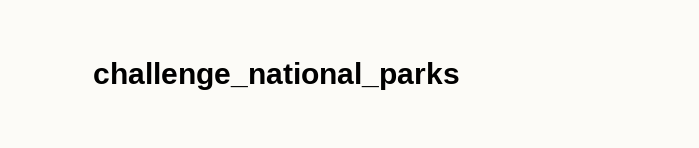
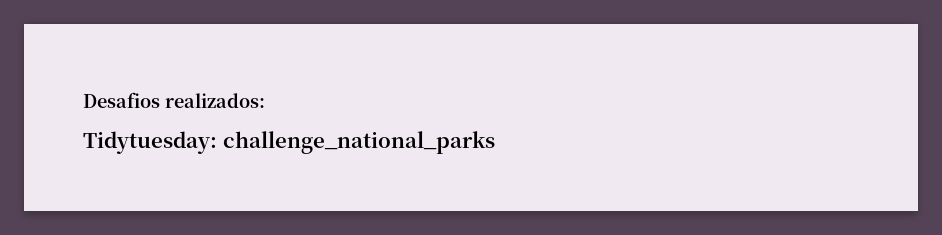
- challenge_national_parks
+ Desafios realizados:
+ Tidytuesday: challenge_national_parks

